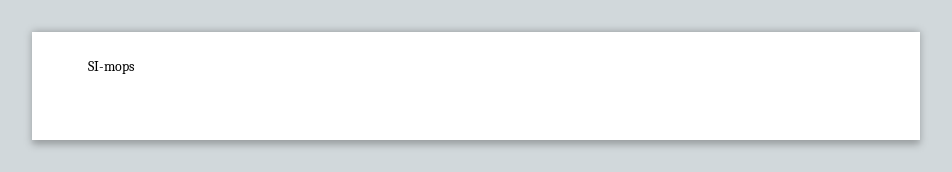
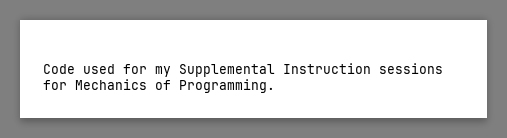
- SI-mops
+ Code used for my Supplemental Instruction sessions for Mechanics of Programming.

